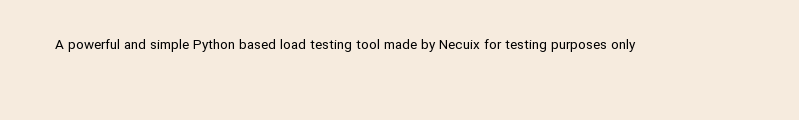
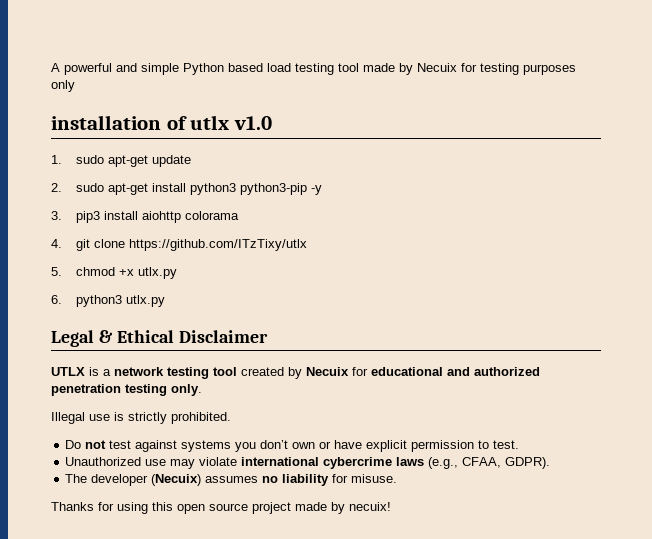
+ installation of utlx v1.0
+ 1. sudo apt-get update
+ 2. sudo apt-get install python3 python3-pip -y
+ 3. pip3 install aiohttp colorama
+ 4. git clone https://github.com/ITzTixy/utlx
+ 5. chmod +x utlx.py
+ 6. python3 utlx.py
+ Legal & Ethical Disclaimer
+ UTLX is a network testing tool created by Necuix for educational and authorized penetration testing only.
+ Illegal use is strictly prohibited.
+ Do not test against systems you don’t own or have explicit permission to test.
+ Unauthorized use may violate international cybercrime laws (e.g., CFAA, GDPR).
+ The developer (Necuix) assumes no liability for misuse.
+ Thanks for using this open source project made by necuix!

